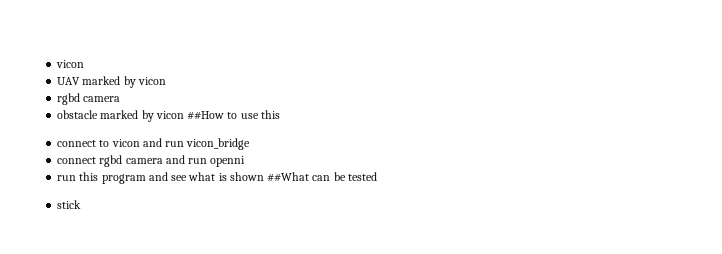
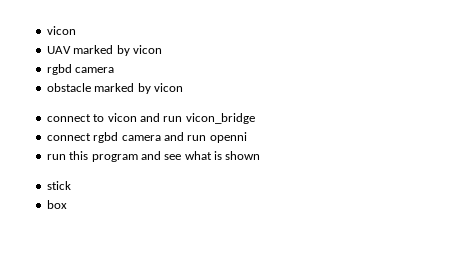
- obstacle marked by vicon ##How to use this
+ obstacle marked by vicon
- run this program and see what is shown ##What can be tested
+ run this program and see what is shown
+ box

